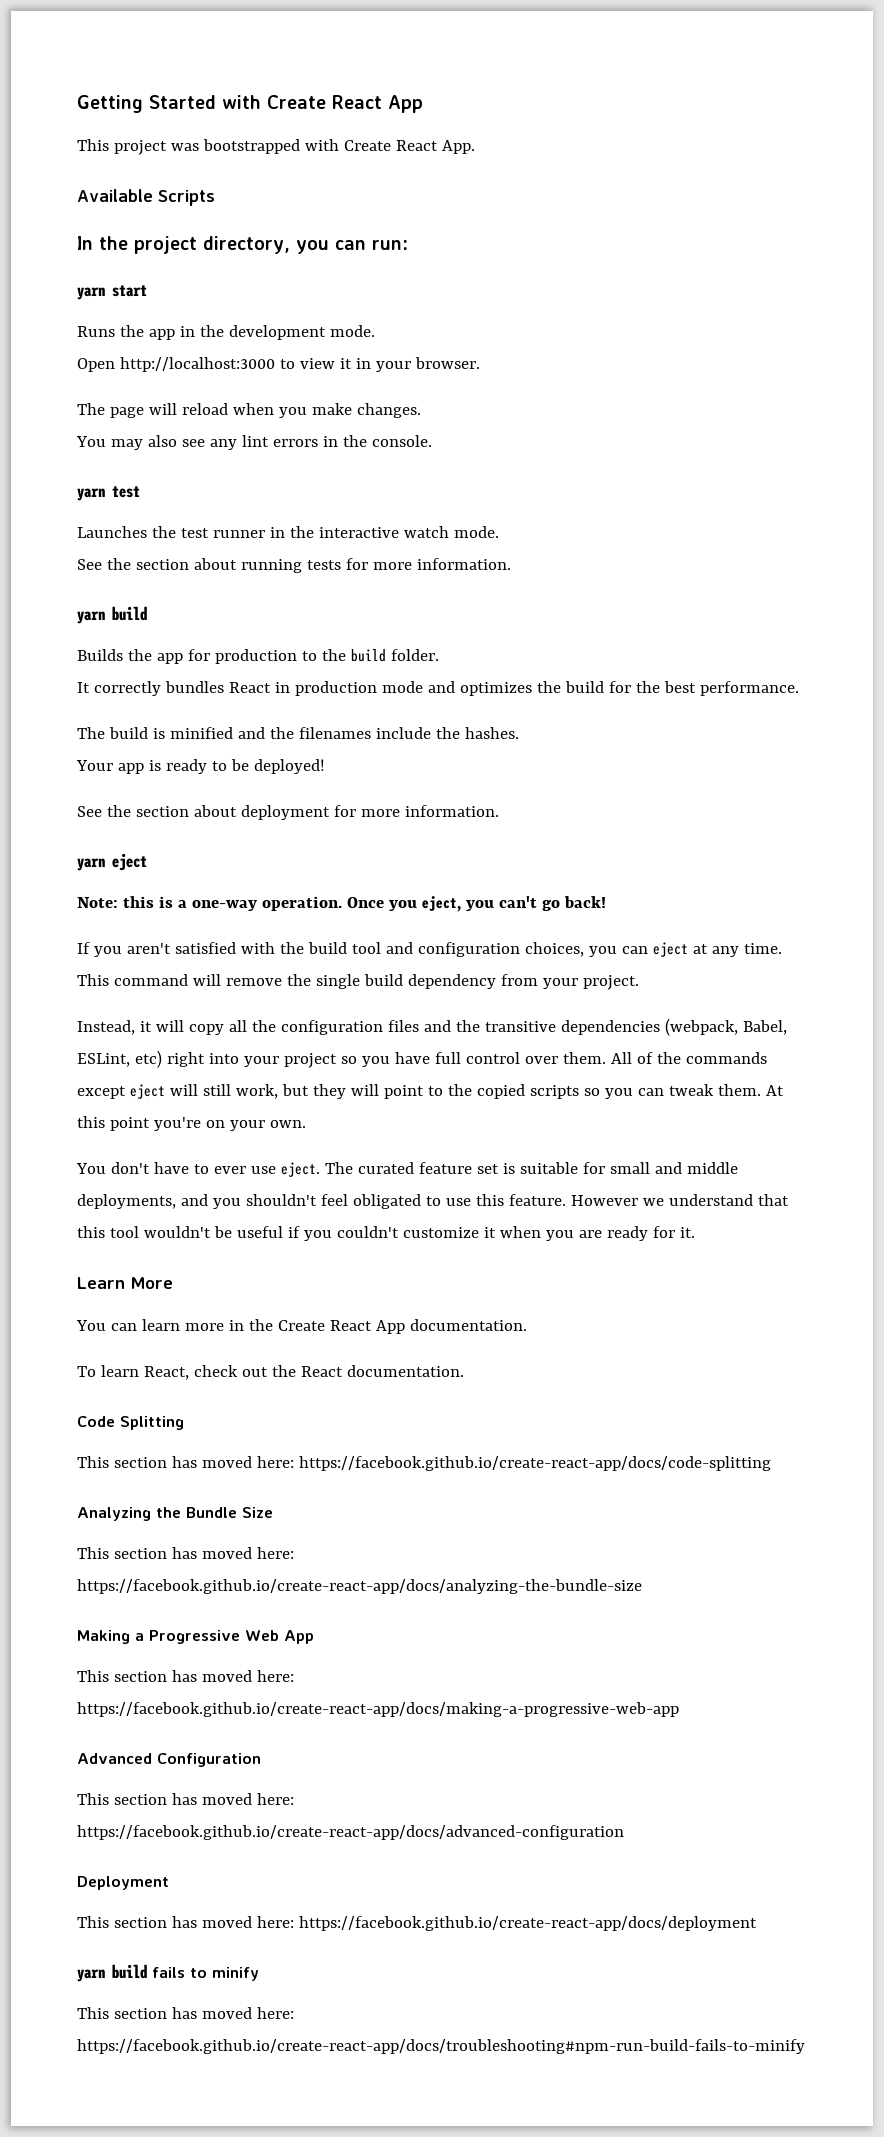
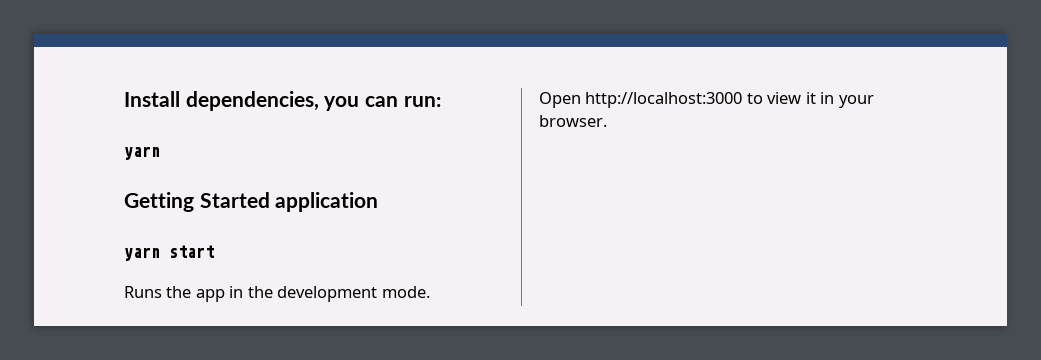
- Getting Started with Create React App
- This project was bootstrapped with Create React App.
- Available Scripts
- In the project directory, you can run:
+ Install dependencies, you can run:
+ yarn
+ Getting Started application
- The page will reload when you make changes.
- You may also see any lint errors in the console.
- yarn test
- Launches the test runner in the interactive watch mode.
- See the section about running tests for more information.
- yarn build
- Builds the app for production to the build folder.
- It correctly bundles React in production mode and optimizes the build for the best performance.
- The build is minified and the filenames include the hashes.
- Your app is ready to be deployed!
- See the section about deployment for more information.
- yarn eject
- Note: this is a one-way operation. Once you eject, you can't go back!
- If you aren't satisfied with the build tool and configuration choices, you can eject at any time. This command will remove the single build dependency from your project.
- Instead, it will copy all the configuration files and the transitive dependencies (webpack, Babel, ESLint, etc) right into your project so you have full control over them. All of the commands except eject will still work, but they will point to the copied scripts so you can tweak them. At this point you're on your own.
- You don't have to ever use eject. The curated feature set is suitable for small and middle deployments, and you shouldn't feel obligated to use this feature. However we understand that this tool wouldn't be useful if you couldn't customize it when you are ready for it.
- Learn More
- You can learn more in the Create React App documentation.
- To learn React, check out the React documentation.
- Code Splitting
- This section has moved here: https://facebook.github.io/create-react-app/docs/code-splitting
- Analyzing the Bundle Size
- This section has moved here: https://facebook.github.io/create-react-app/docs/analyzing-the-bundle-size
- Making a Progressive Web App
- This section has moved here: https://facebook.github.io/create-react-app/docs/making-a-progressive-web-app
- Advanced Configuration
- This section has moved here: https://facebook.github.io/create-react-app/docs/advanced-configuration
- Deployment
- This section has moved here: https://facebook.github.io/create-react-app/docs/deployment
- yarn build fails to minify
- This section has moved here: https://facebook.github.io/create-react-app/docs/troubleshooting#npm-run-build-fails-to-minify

